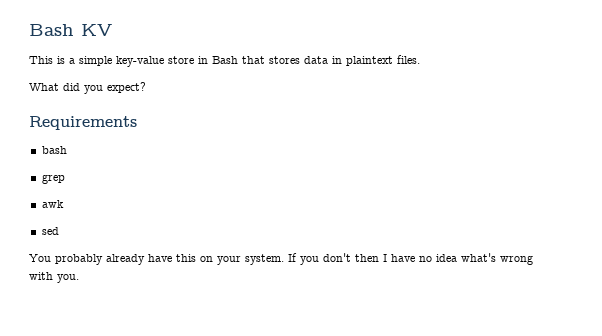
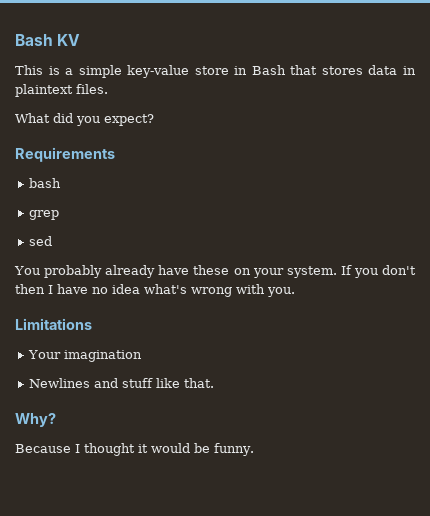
- awk
- You probably already have this on your system.
+ You probably already have these on your system.
+ Limitations
+ Your imagination
+ Newlines and stuff like that.
+ Why?
+ Because I thought it would be funny.

